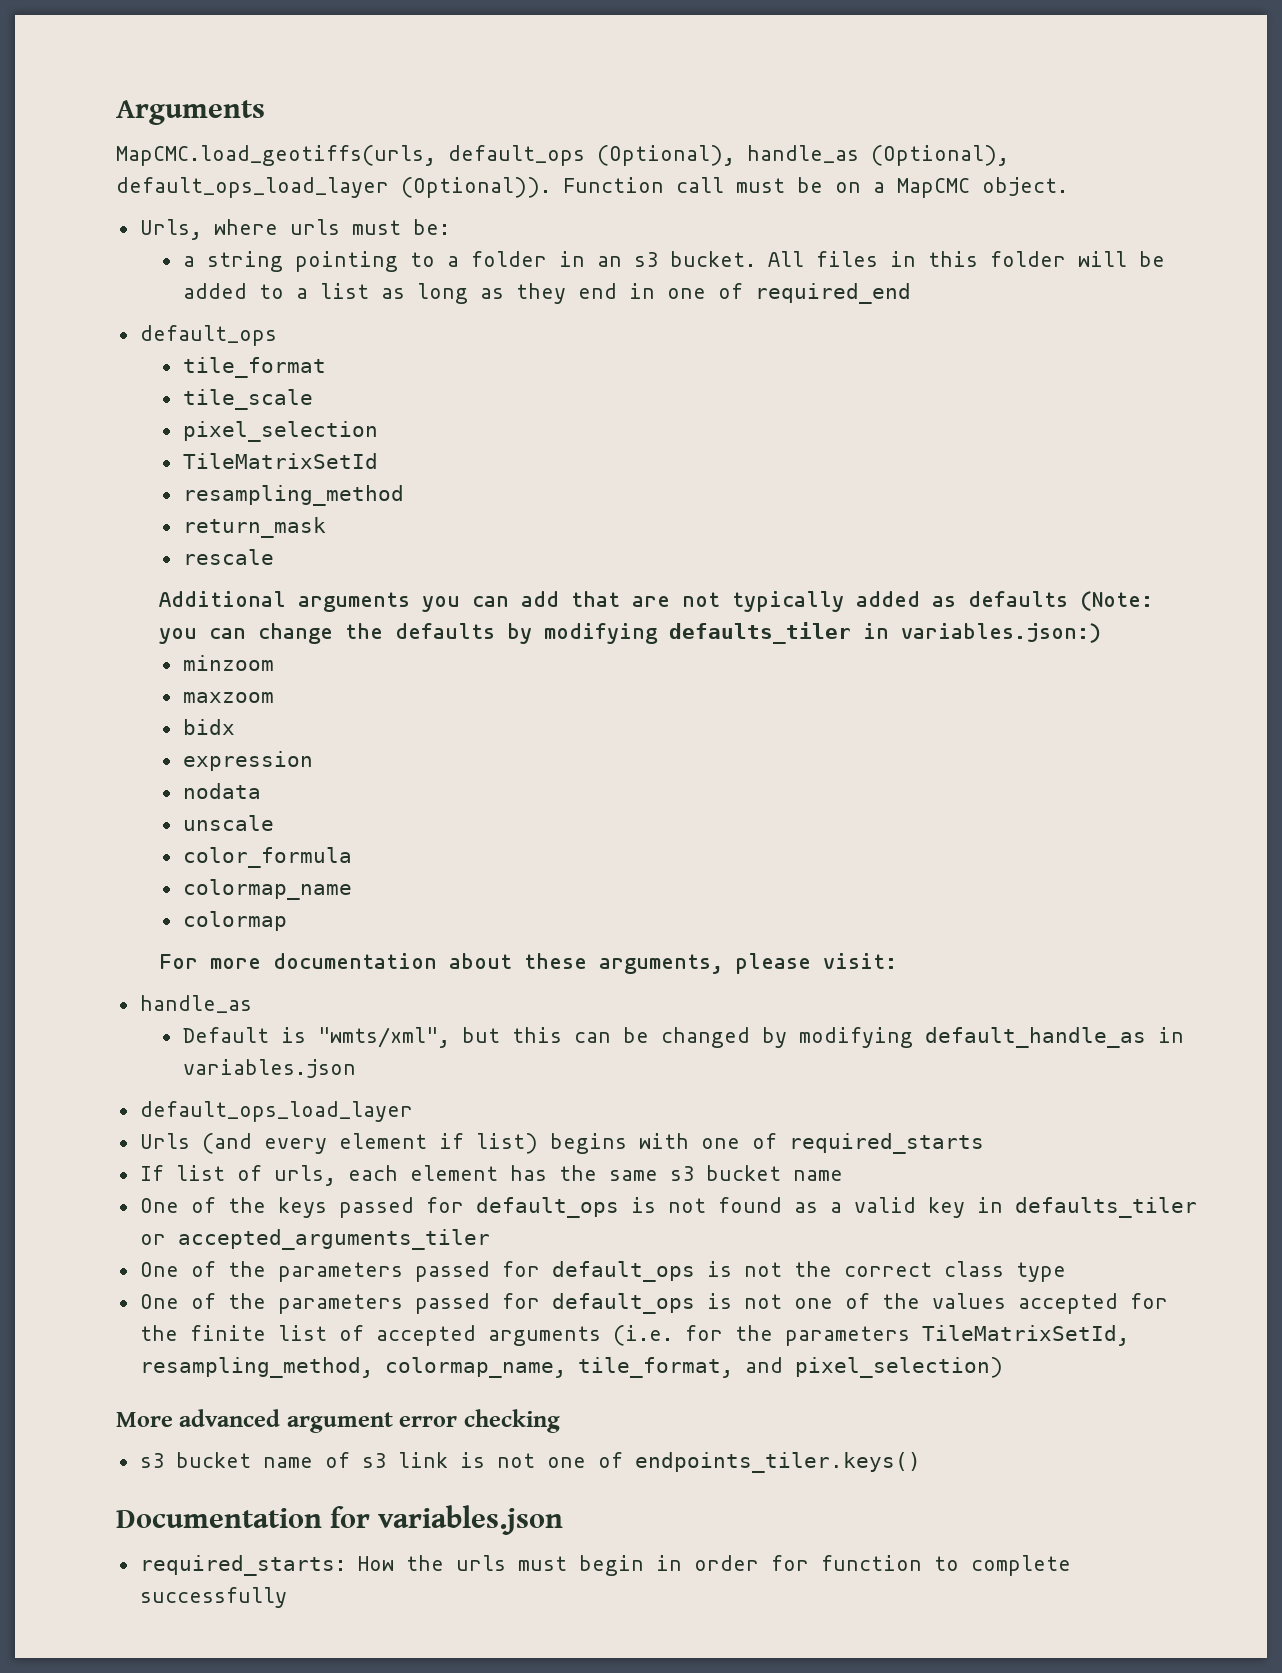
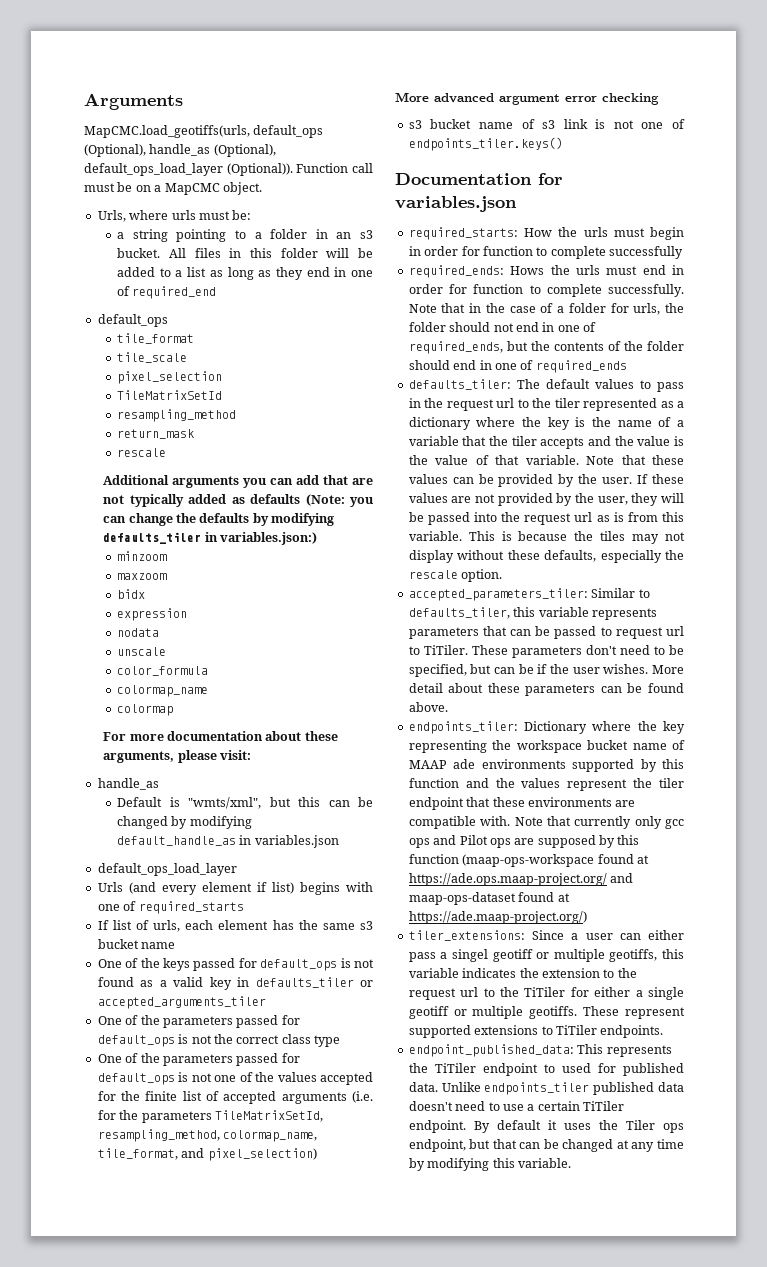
+ required_ends: Hows the urls must end in order for function to complete successfully. Note that in the case of a folder for urls, the folder should not end in one of required_ends, but the contents of the folder should end in one of required_ends
+ defaults_tiler: The default values to pass in the request url to the tiler represented as a dictionary where the key is the name of a variable that the tiler accepts and the value is the value of that variable. Note that these values can be provided by the user. If these values are not provided by the user, they will be passed into the request url as is from this variable. This is because the tiles may not display without these defaults, especially the rescale option.
+ accepted_parameters_tiler: Similar to defaults_tiler, this variable represents parameters that can be passed to request url to TiTiler. These parameters don't need to be specified, but can be if the user wishes. More detail about these parameters can be found above.
+ endpoints_tiler: Dictionary where the key representing the workspace bucket name of MAAP ade environments supported by this function and the values represent the tiler endpoint that these environments are compatible with. Note that currently only gcc ops and Pilot ops are supposed by this function (maap-ops-workspace found at https://ade.ops.maap-project.org/ and maap-ops-dataset found at https://ade.maap-project.org/)
+ tiler_extensions: Since a user can either pass a singel geotiff or multiple geotiffs, this variable indicates the extension to the request url to the TiTiler for either a single geotiff or multiple geotiffs. These represent supported extensions to TiTiler endpoints.
+ endpoint_published_data: This represents the TiTiler endpoint to used for published data. Unlike endpoints_tiler published data doesn't need to use a certain TiTiler endpoint. By default it uses the Tiler ops endpoint, but that can be changed at any time by modifying this variable.

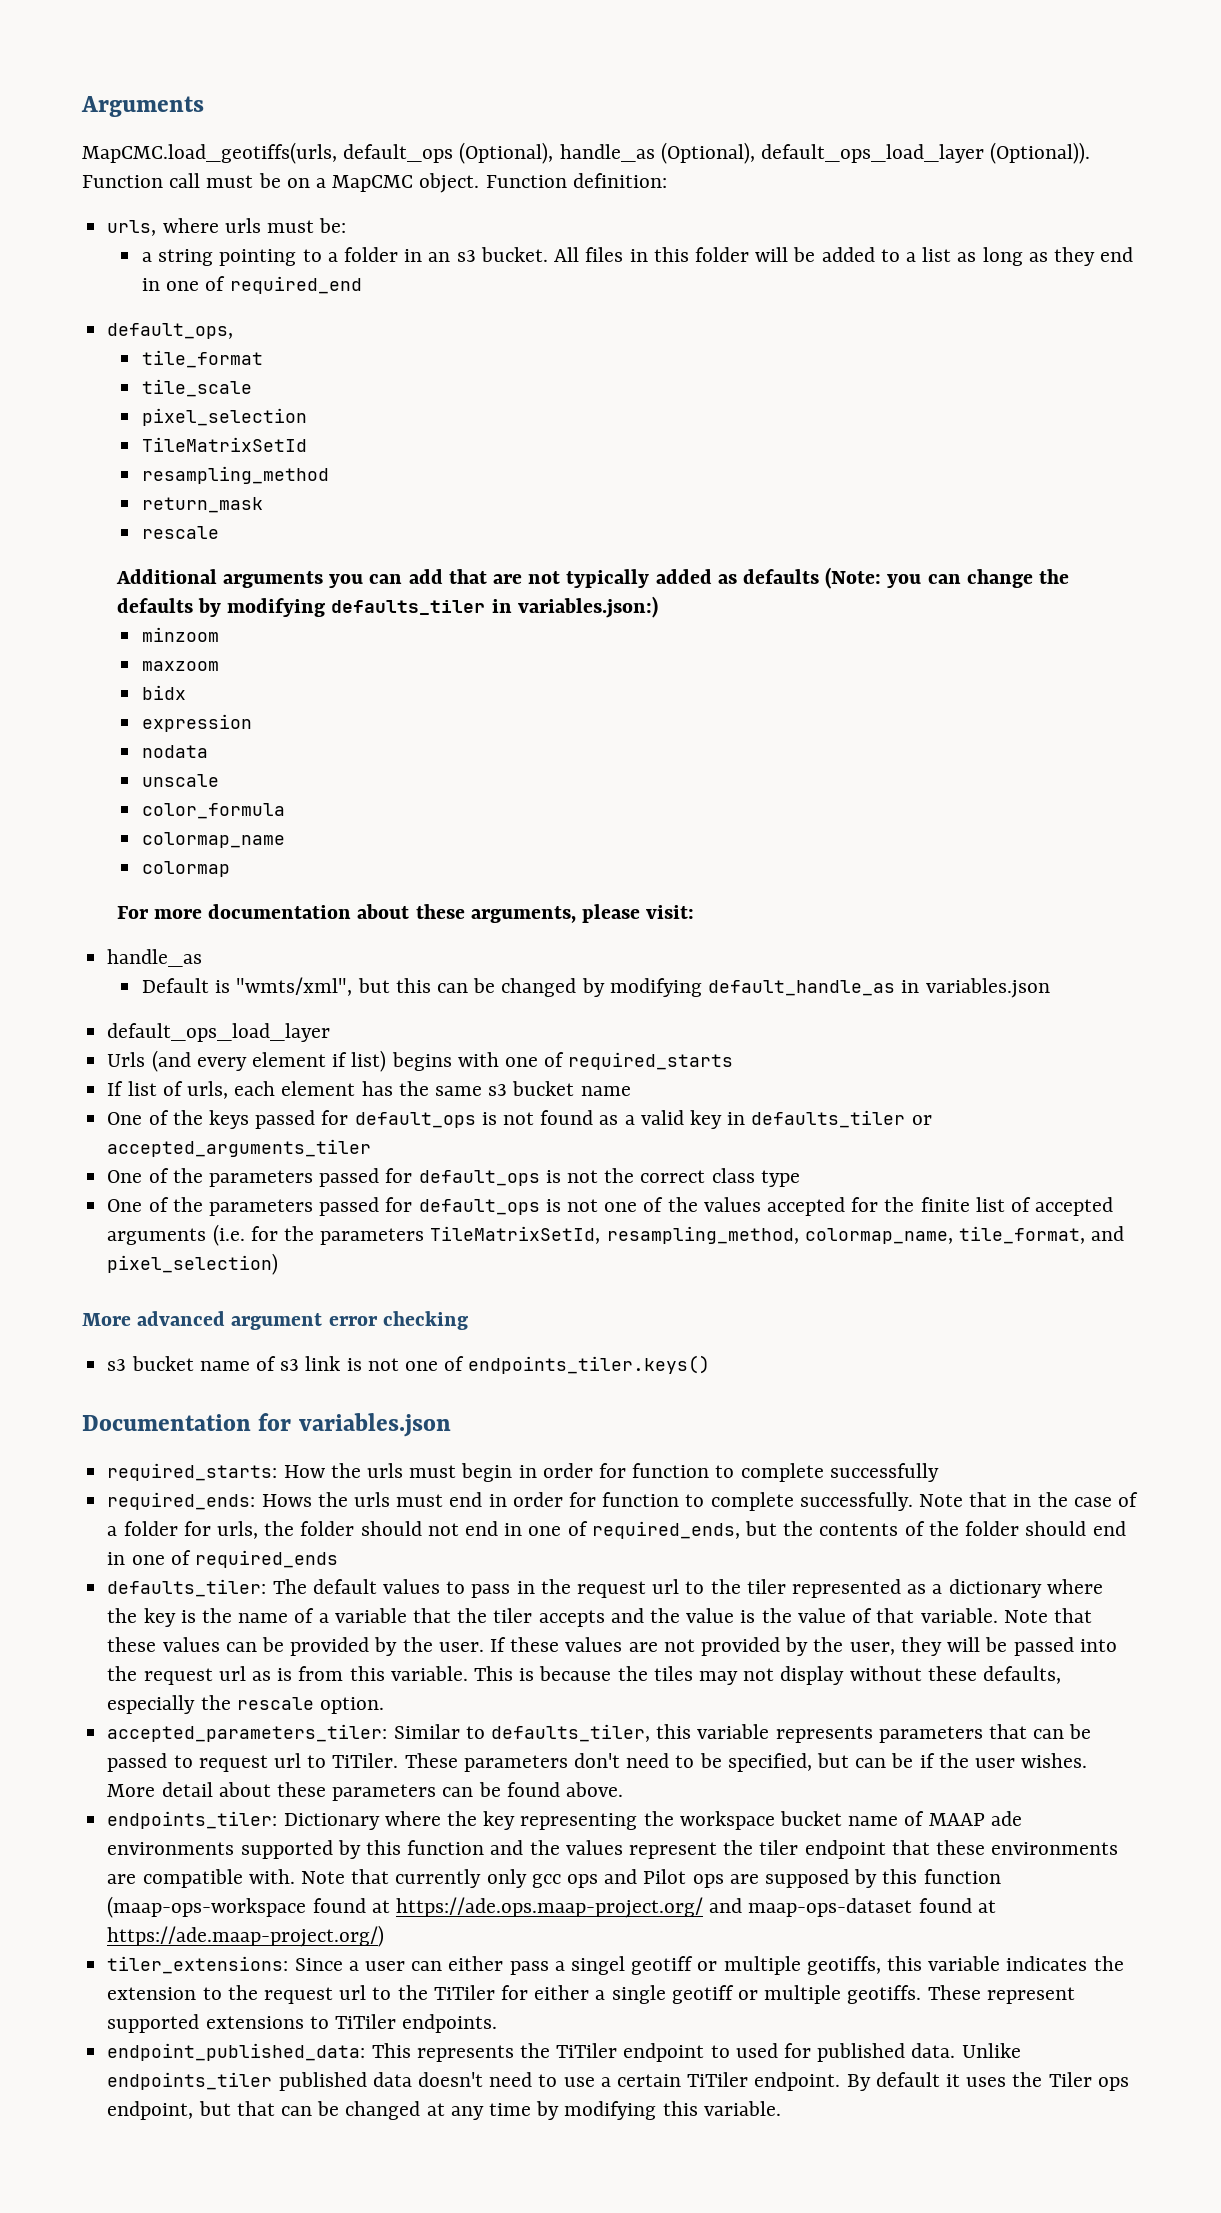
- Function call must be on a MapCMC object.
- Urls, where urls must be:
+ Function call must be on a MapCMC object. Function definition:
+ urls, where urls must be:
  All files in this folder will be added to a list as long as they end in one of required_end
- default_ops
+ default_ops,

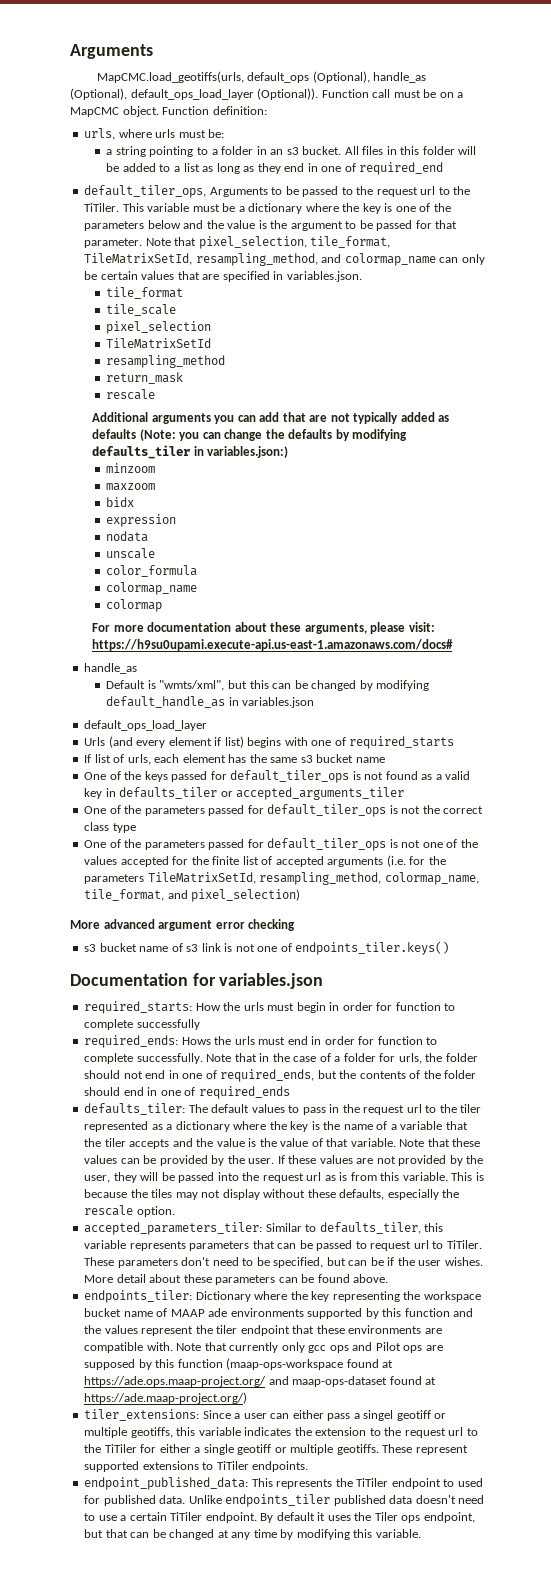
- default_ops,
+ default_tiler_ops, Arguments to be passed to the request url to the TiTiler. This variable must be a dictionary where the key is one of the parameters below and the value is the argument to be passed for that parameter. Note that pixel_selection, tile_format, TileMatrixSetId, resampling_method, and colormap_name can only be certain values that are specified in variables.json.
- For more documentation about these arguments, please visit:
+ For more documentation about these arguments, please visit: https://h9su0upami.execute-api.us-east-1.amazonaws.com/docs#
- One of the keys passed for default_ops is not found as a valid key in defaults_tiler or accepted_arguments_tiler
+ One of the keys passed for default_tiler_ops is not found as a valid key in defaults_tiler or accepted_arguments_tiler
- One of the parameters passed for default_ops is not the correct class type
+ One of the parameters passed for default_tiler_ops is not the correct class type
- One of the parameters passed for default_ops is not one of the values accepted for the finite list of accepted arguments (i.e. for the parameters TileMatrixSetId, resampling_method, colormap_name, tile_format, and pixel_selection)
+ One of the parameters passed for default_tiler_ops is not one of the values accepted for the finite list of accepted arguments (i.e. for the parameters TileMatrixSetId, resampling_method, colormap_name, tile_format, and pixel_selection)

